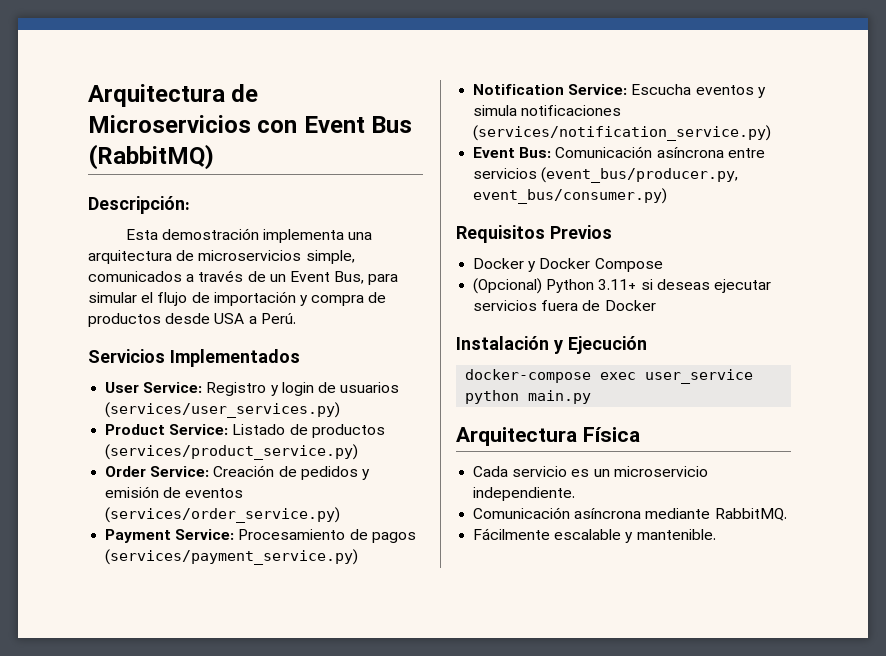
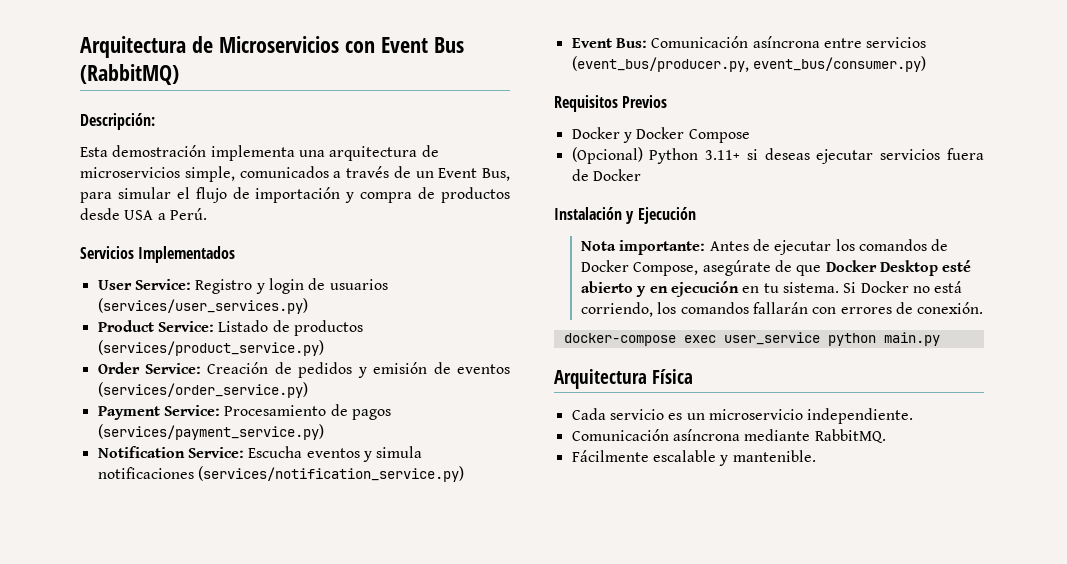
+ Nota importante: Antes de ejecutar los comandos de Docker Compose, asegúrate de que Docker Desktop esté abierto y en ejecución en tu sistema. Si Docker no está corriendo, los comandos fallarán con errores de conexión.

